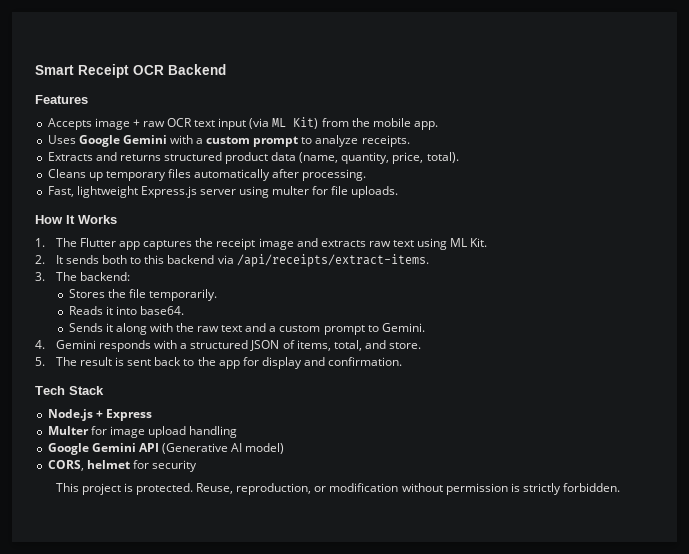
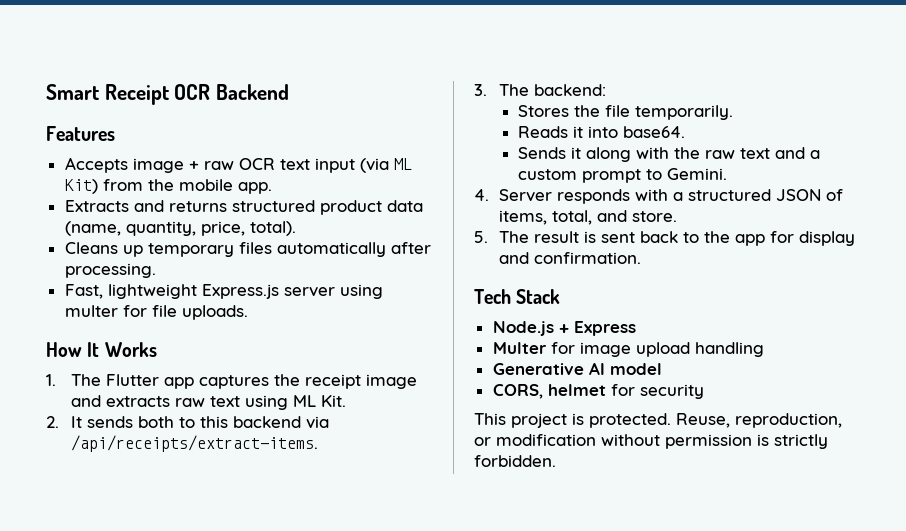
- Uses Google Gemini with a custom prompt to analyze receipts.
- 4. Gemini responds with a structured JSON of items, total, and store.
+ 4. Server responds with a structured JSON of items, total, and store.
- Google Gemini API (Generative AI model)
+ Generative AI model

